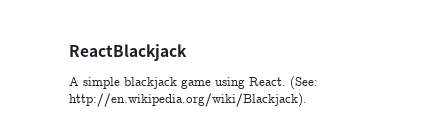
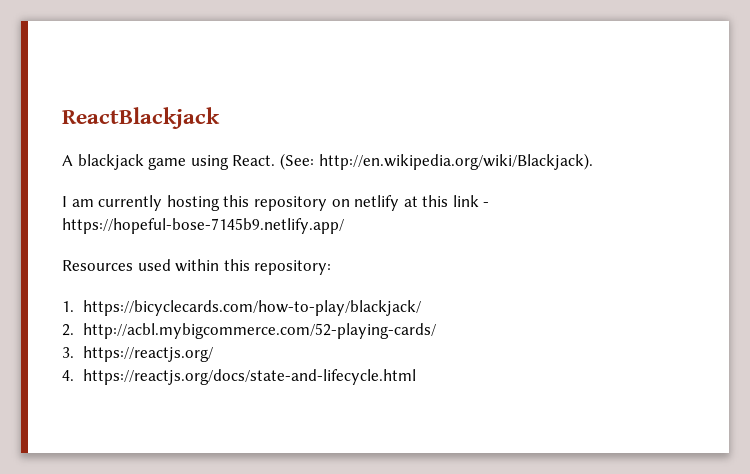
- A simple blackjack game using React.
+ A blackjack game using React.
+ I am currently hosting this repository on netlify at this link - https://hopeful-bose-7145b9.netlify.app/
+ Resources used within this repository:
+ 1. https://bicyclecards.com/how-to-play/blackjack/
+ 2. http://acbl.mybigcommerce.com/52-playing-cards/
+ 3. https://reactjs.org/
+ 4. https://reactjs.org/docs/state-and-lifecycle.html

